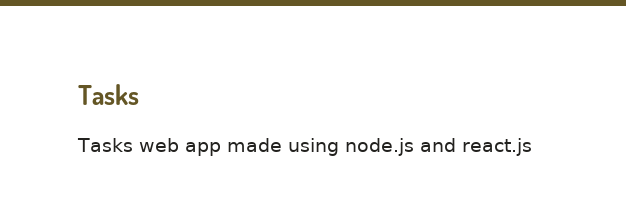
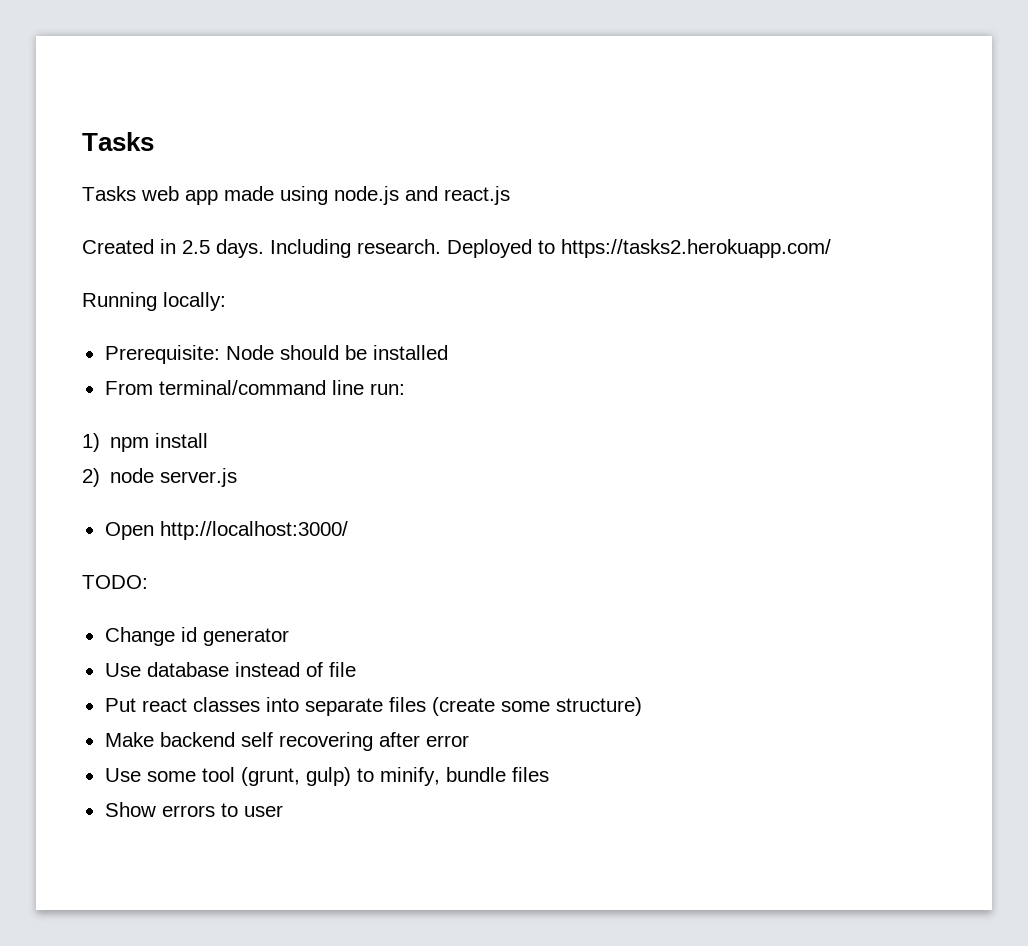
+ Created in 2.5 days. Including research. Deployed to https://tasks2.herokuapp.com/
+ Running locally:
+ Prerequisite: Node should be installed
+ From terminal/command line run:
+ 1) npm install
+ 2) node server.js
+ Open http://localhost:3000/
+ TODO:
+ Change id generator
+ Use database instead of file
+ Put react classes into separate files (create some structure)
+ Make backend self recovering after error
+ Use some tool (grunt, gulp) to minify, bundle files
+ Show errors to user

